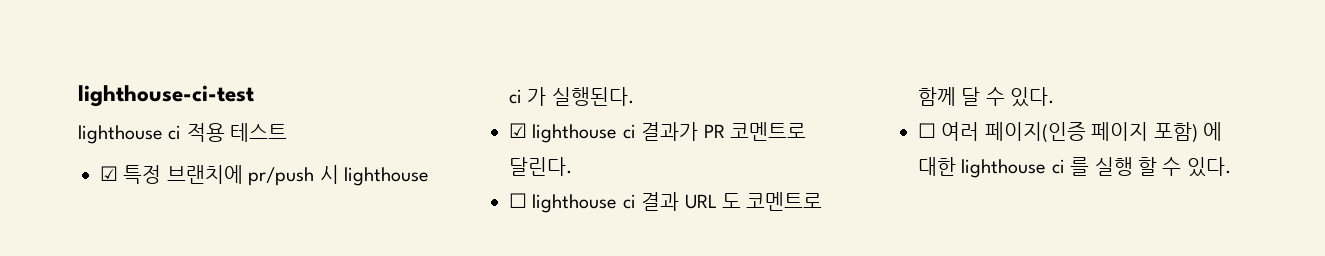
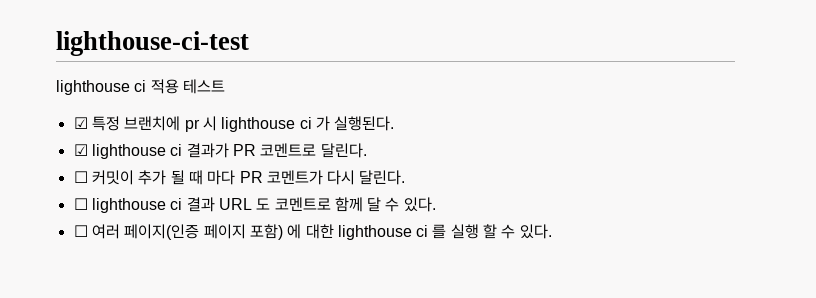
- ☑ 특정 브랜치에 pr/push 시 lighthouse ci 가 실행된다.
+ ☑ 특정 브랜치에 pr 시 lighthouse ci 가 실행된다.
+ ☐ 커밋이 추가 될 때 마다 PR 코멘트가 다시 달린다.

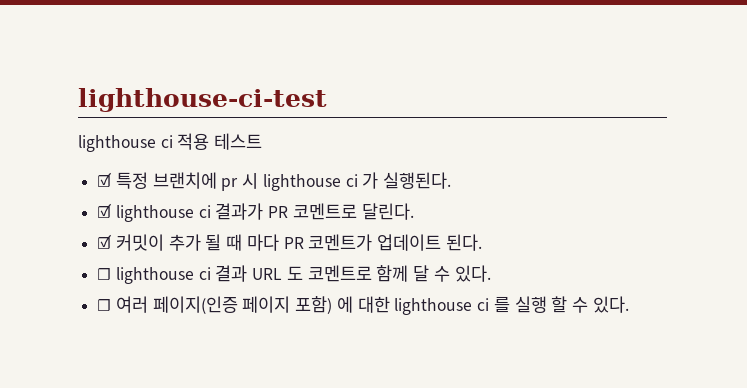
- ☐ 커밋이 추가 될 때 마다 PR 코멘트가 다시 달린다.
+ ☑ 커밋이 추가 될 때 마다 PR 코멘트가 업데이트 된다.

